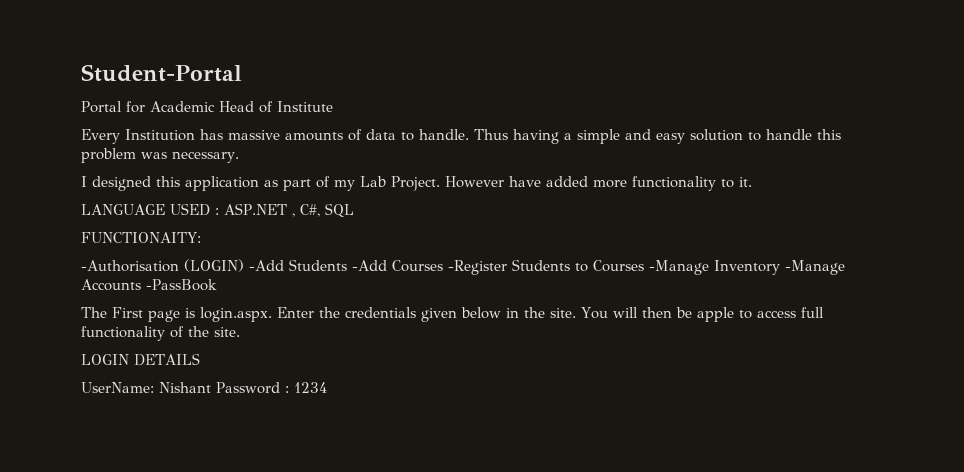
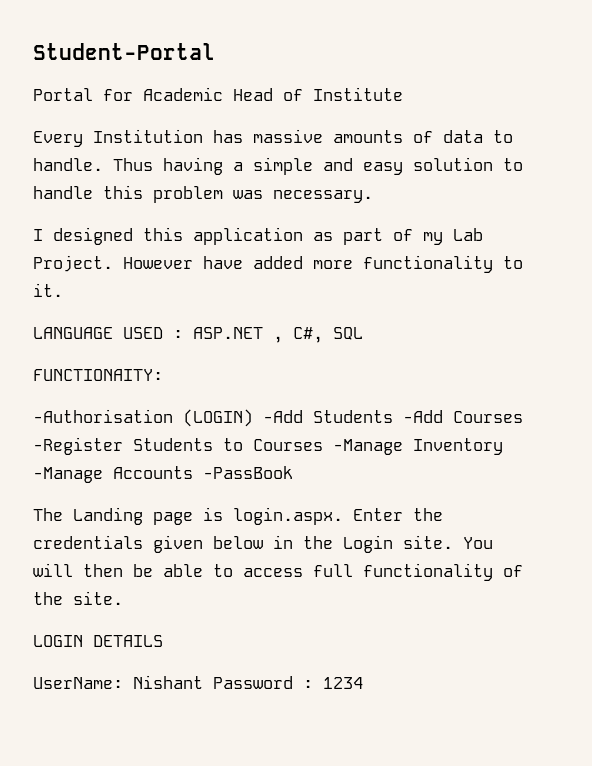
- The First page is login.aspx. Enter the credentials given below in the site.
+ The Landing page is login.aspx. Enter the credentials given below in the Login site.
- You will then be apple to access full functionality of the site.
+ You will then be able to access full functionality of the site.

